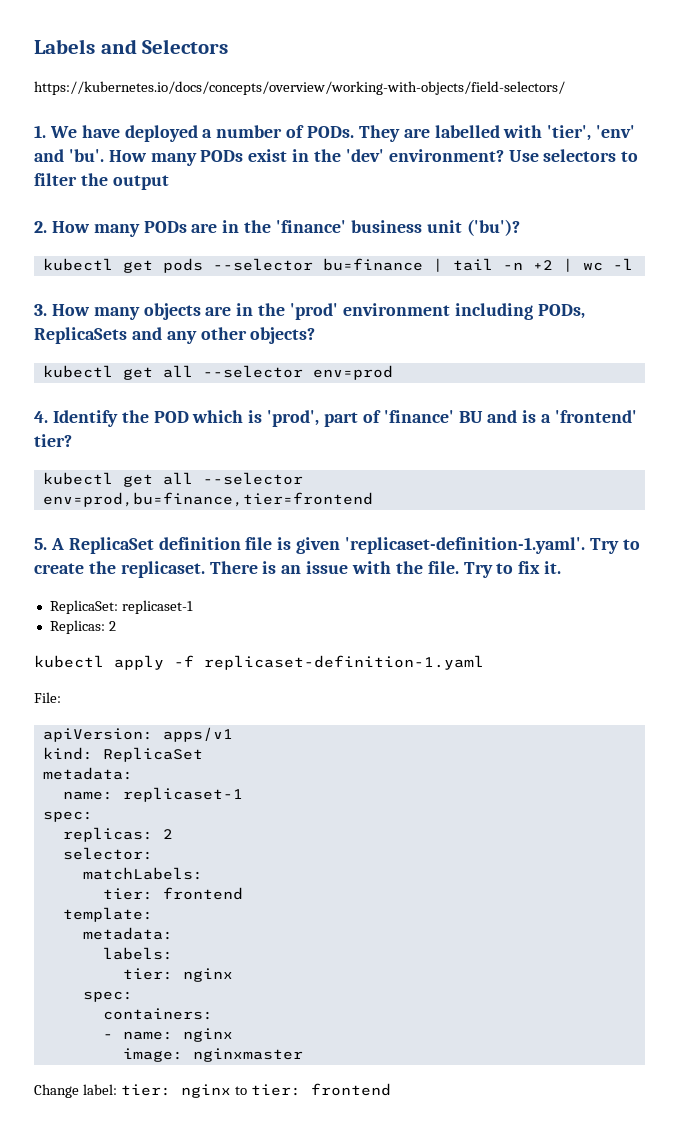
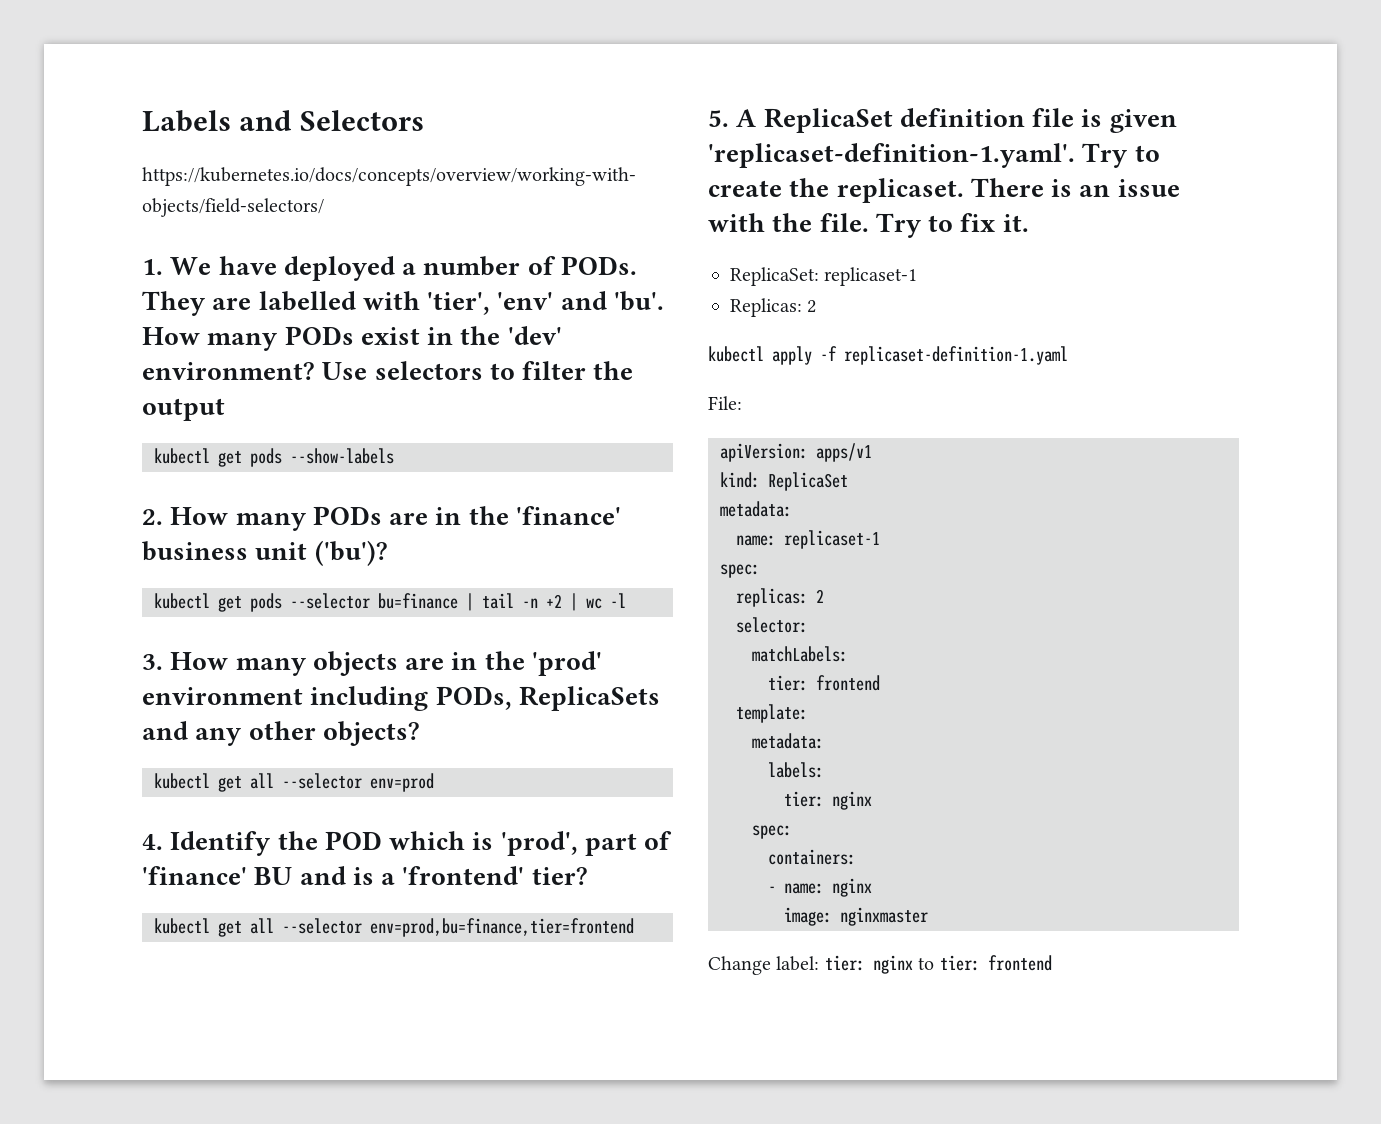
+ kubectl get pods --show-labels

